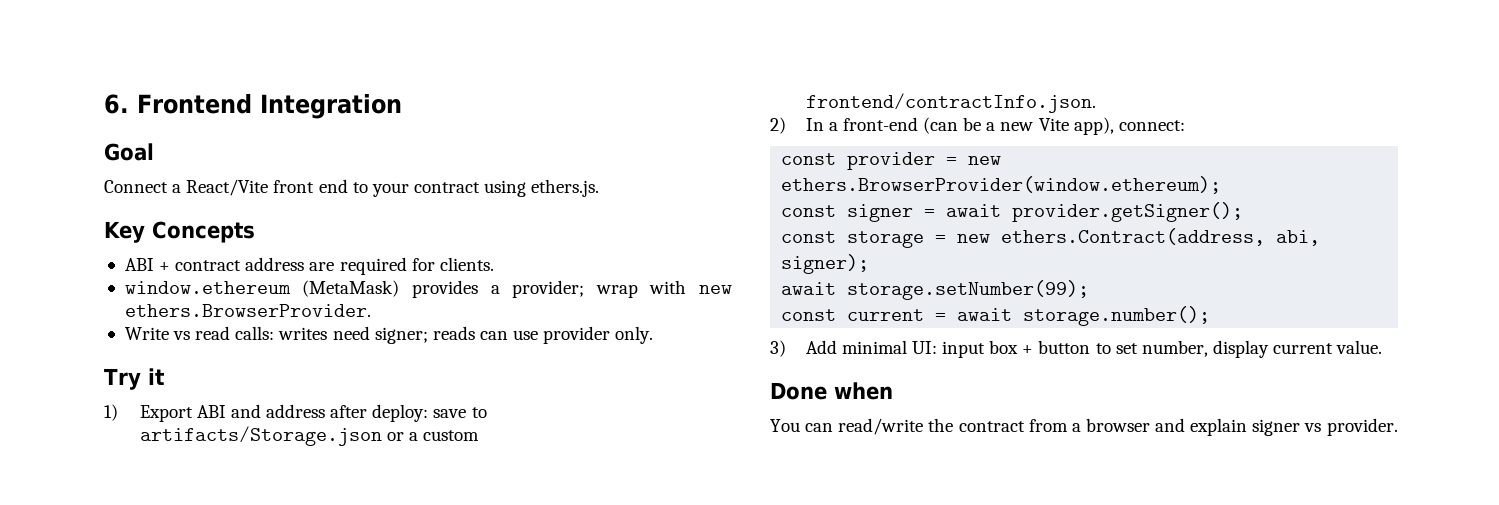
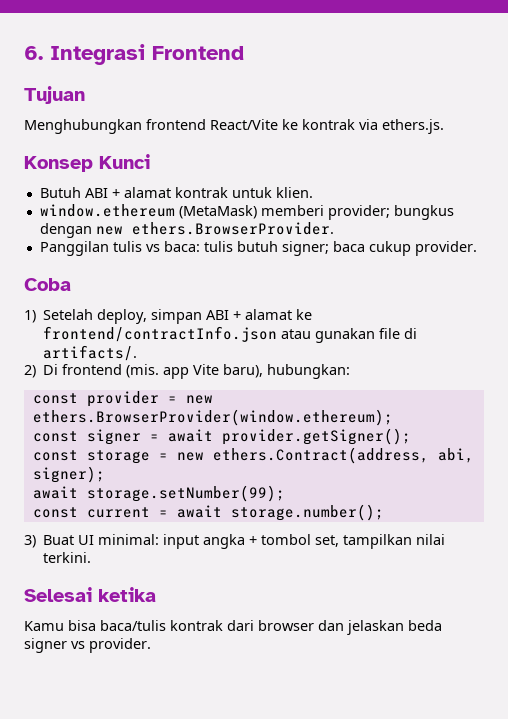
- 6. Frontend Integration
- Goal
- Connect a React/Vite front end to your contract using ethers.js.
- Key Concepts
- ABI + contract address are required for clients.
- window.ethereum (MetaMask) provides a provider; wrap with new ethers.BrowserProvider.
- Write vs read calls: writes need signer; reads can use provider only.
- Try it
- 1) Export ABI and address after deploy: save to artifacts/Storage.json or a custom frontend/contractInfo.json.
- 2) In a front-end (can be a new Vite app), connect:
+ 6. Integrasi Frontend
+ Tujuan
+ Menghubungkan frontend React/Vite ke kontrak via ethers.js.
+ Konsep Kunci
+ Butuh ABI + alamat kontrak untuk klien.
+ window.ethereum (MetaMask) memberi provider; bungkus dengan new ethers.BrowserProvider.
+ Panggilan tulis vs baca: tulis butuh signer; baca cukup provider.
+ Coba
+ 1) Setelah deploy, simpan ABI + alamat ke frontend/contractInfo.json atau gunakan file di artifacts/.
+ 2) Di frontend (mis. app Vite baru), hubungkan:
- 3) Add minimal UI: input box + button to set number, display current value.
- Done when
- You can read/write the contract from a browser and explain signer vs provider.
+ 3) Buat UI minimal: input angka + tombol set, tampilkan nilai terkini.
+ Selesai ketika
+ Kamu bisa baca/tulis kontrak dari browser dan jelaskan beda signer vs provider.

